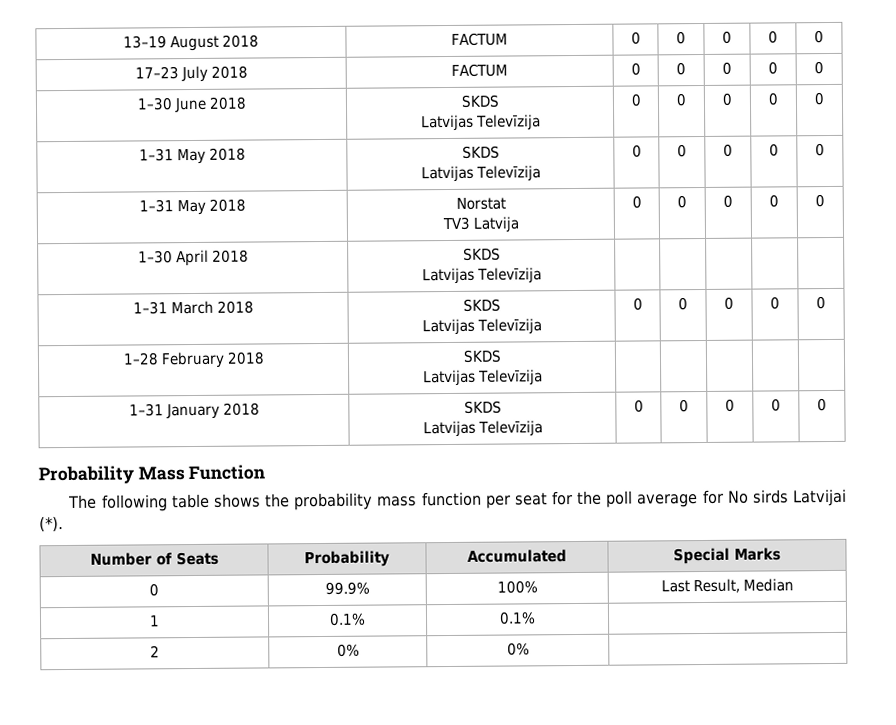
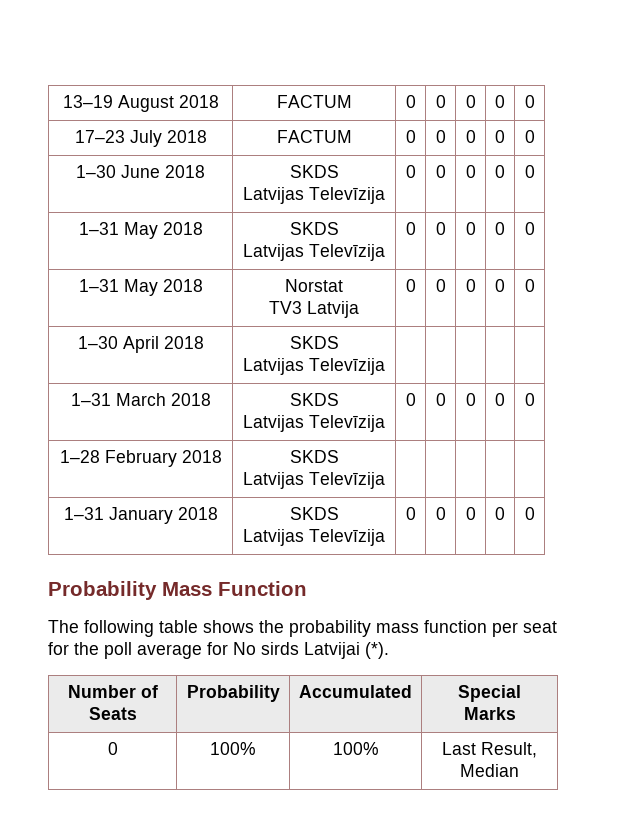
- 0 | 99.9% | 100% | Last Result, Median
+ 0 | 100% | 100% | Last Result, Median
- 1 | 0.1% | 0.1% |
- 2 | 0% | 0% |

